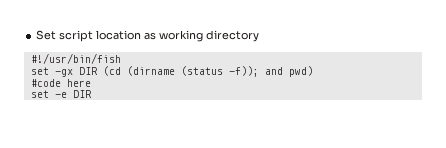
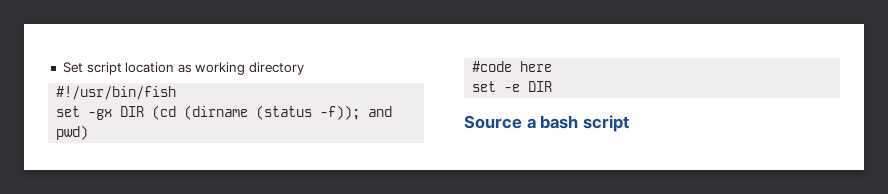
+ Source a bash script

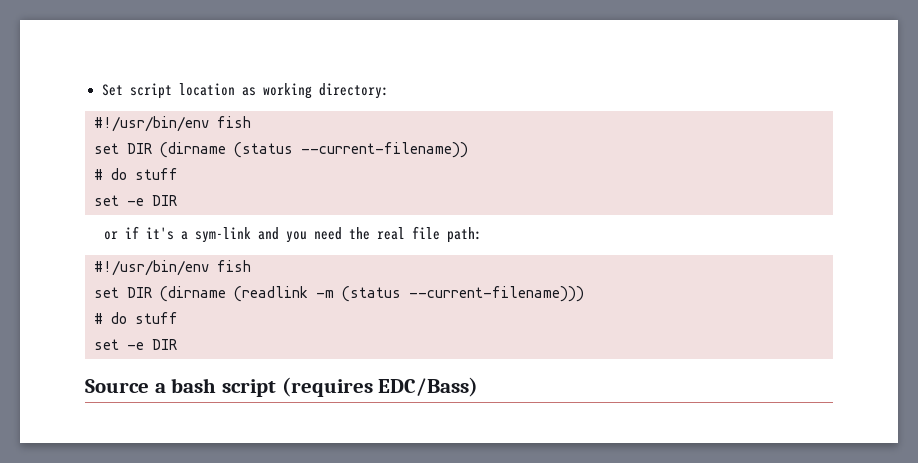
- Set script location as working directory
- #!/usr/bin/fish
- set -gx DIR (cd (dirname (status -f)); and pwd)
- #code here
+ Set script location as working directory:
+ #!/usr/bin/env fish
+ set DIR (dirname (status --current-filename))
+ # do stuff
+ set -e DIR
+ or if it's a sym-link and you need the real file path:
+ #!/usr/bin/env fish
+ set DIR (dirname (readlink -m (status --current-filename)))
+ # do stuff
- Source a bash script
+ Source a bash script (requires EDC/Bass)

